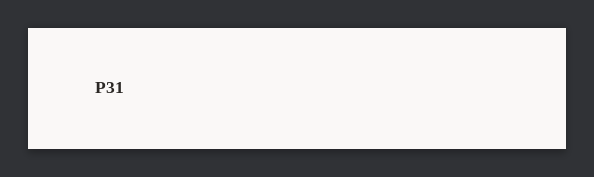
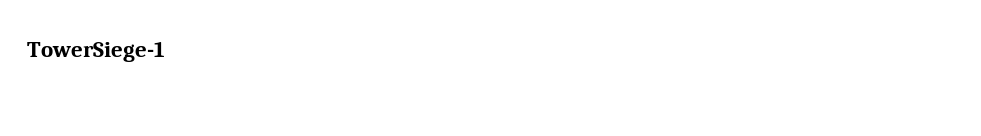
- P31
+ TowerSiege-1

